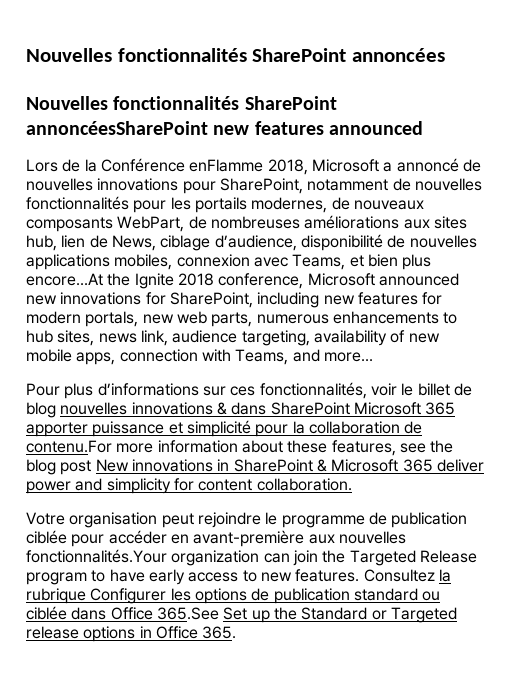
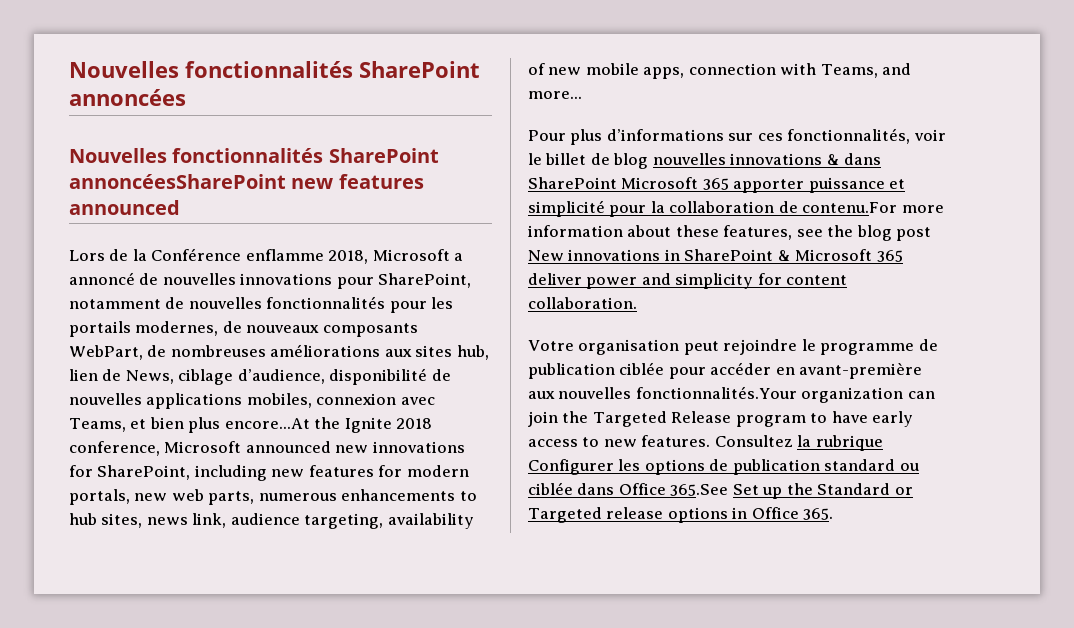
- Lors de la Conférence enFlamme 2018, Microsoft a annoncé de nouvelles innovations pour SharePoint, notamment de nouvelles fonctionnalités pour les portails modernes, de nouveaux composants WebPart, de nombreuses améliorations aux sites hub, lien de News, ciblage d’audience, disponibilité de nouvelles applications mobiles, connexion avec Teams, et bien plus encore...At the Ignite 2018 conference, Microsoft announced new innovations for SharePoint, including new features for modern portals, new web parts, numerous enhancements to hub sites, news link, audience targeting, availability of new mobile apps, connection with Teams, and more...
+ Lors de la Conférence enflamme 2018, Microsoft a annoncé de nouvelles innovations pour SharePoint, notamment de nouvelles fonctionnalités pour les portails modernes, de nouveaux composants WebPart, de nombreuses améliorations aux sites hub, lien de News, ciblage d’audience, disponibilité de nouvelles applications mobiles, connexion avec Teams, et bien plus encore...At the Ignite 2018 conference, Microsoft announced new innovations for SharePoint, including new features for modern portals, new web parts, numerous enhancements to hub sites, news link, audience targeting, availability of new mobile apps, connection with Teams, and more...

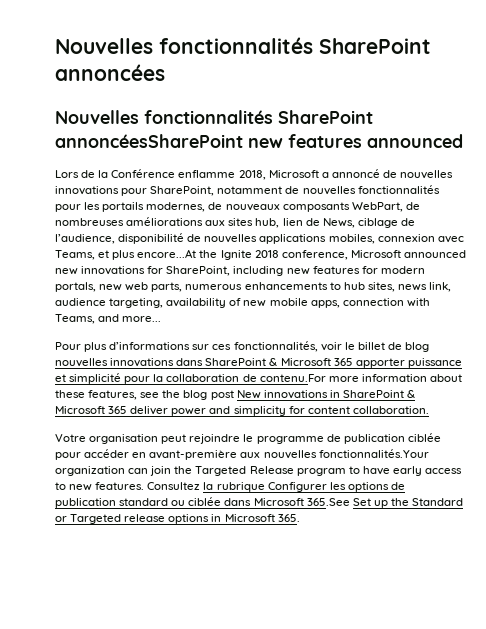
- Lors de la Conférence enflamme 2018, Microsoft a annoncé de nouvelles innovations pour SharePoint, notamment de nouvelles fonctionnalités pour les portails modernes, de nouveaux composants WebPart, de nombreuses améliorations aux sites hub, lien de News, ciblage d’audience, disponibilité de nouvelles applications mobiles, connexion avec Teams, et bien plus encore...At the Ignite 2018 conference, Microsoft announced new innovations for SharePoint, including new features for modern portals, new web parts, numerous enhancements to hub sites, news link, audience targeting, availability of new mobile apps, connection with Teams, and more...
+ Lors de la Conférence enflamme 2018, Microsoft a annoncé de nouvelles innovations pour SharePoint, notamment de nouvelles fonctionnalités pour les portails modernes, de nouveaux composants WebPart, de nombreuses améliorations aux sites hub, lien de News, ciblage de l’audience, disponibilité de nouvelles applications mobiles, connexion avec Teams, et plus encore...At the Ignite 2018 conference, Microsoft announced new innovations for SharePoint, including new features for modern portals, new web parts, numerous enhancements to hub sites, news link, audience targeting, availability of new mobile apps, connection with Teams, and more...
- Pour plus d’informations sur ces fonctionnalités, voir le billet de blog nouvelles innovations & dans SharePoint Microsoft 365 apporter puissance et simplicité pour la collaboration de contenu.For more information about these features, see the blog post New innovations in SharePoint & Microsoft 365 deliver power and simplicity for content collaboration.
+ Pour plus d’informations sur ces fonctionnalités, voir le billet de blog nouvelles innovations dans SharePoint & Microsoft 365 apporter puissance et simplicité pour la collaboration de contenu.For more information about these features, see the blog post New innovations in SharePoint & Microsoft 365 deliver power and simplicity for content collaboration.
- Consultez la rubrique Configurer les options de publication standard ou ciblée dans Office 365.See Set up the Standard or Targeted release options in Office 365.
+ Consultez la rubrique Configurer les options de publication standard ou ciblée dans Microsoft 365.See Set up the Standard or Targeted release options in Microsoft 365.

